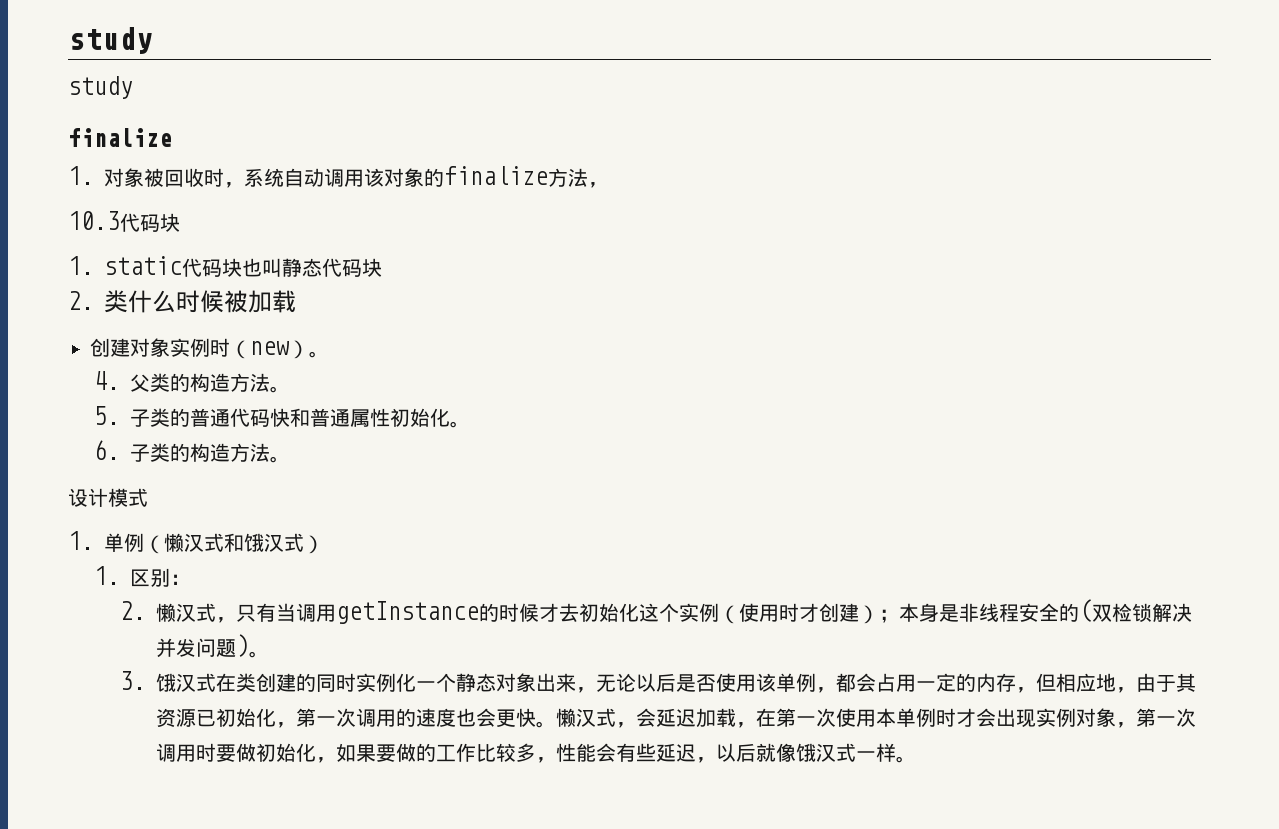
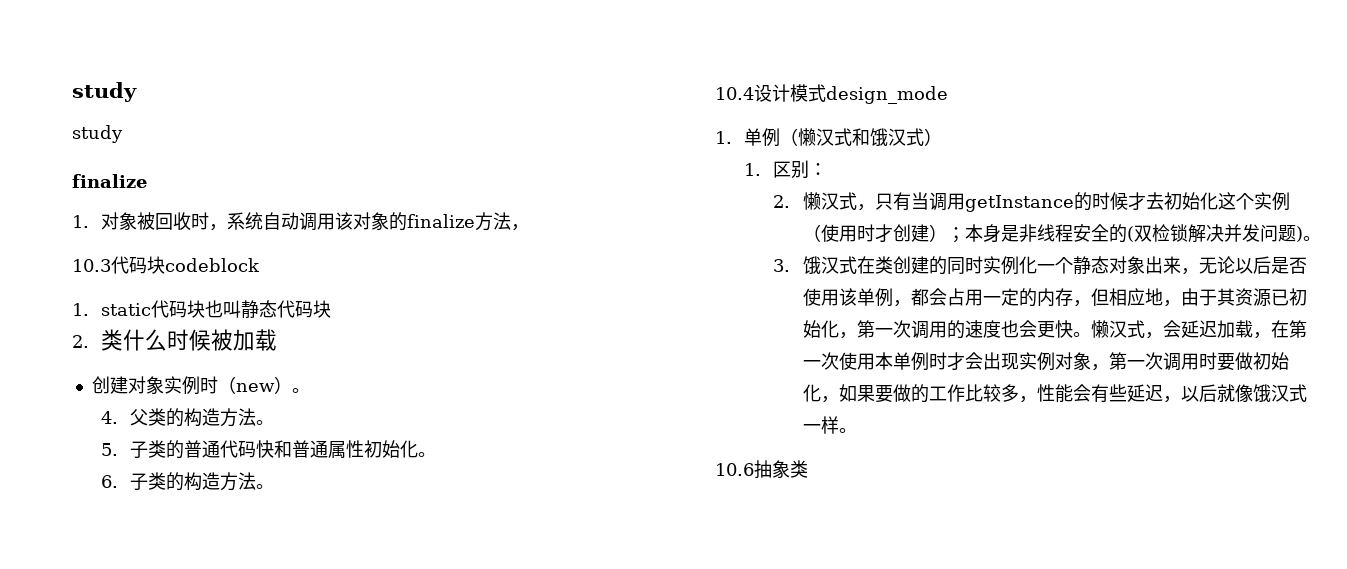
- 10.3代码块
+ 10.3代码块codeblock
- 设计模式
+ 10.4设计模式design_mode
+ 10.6抽象类

